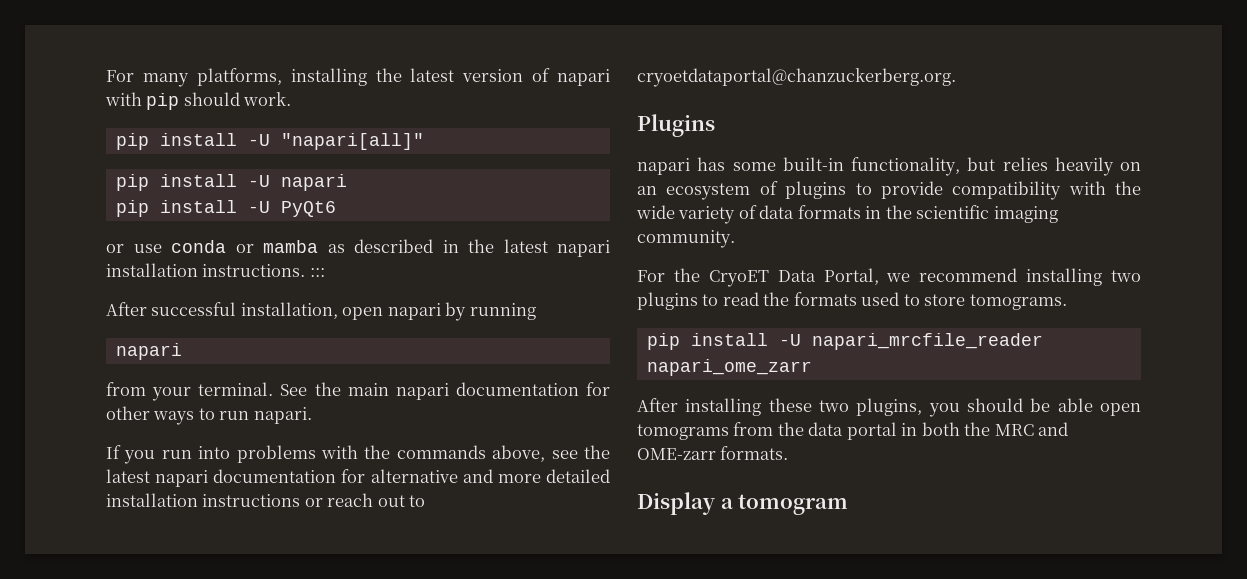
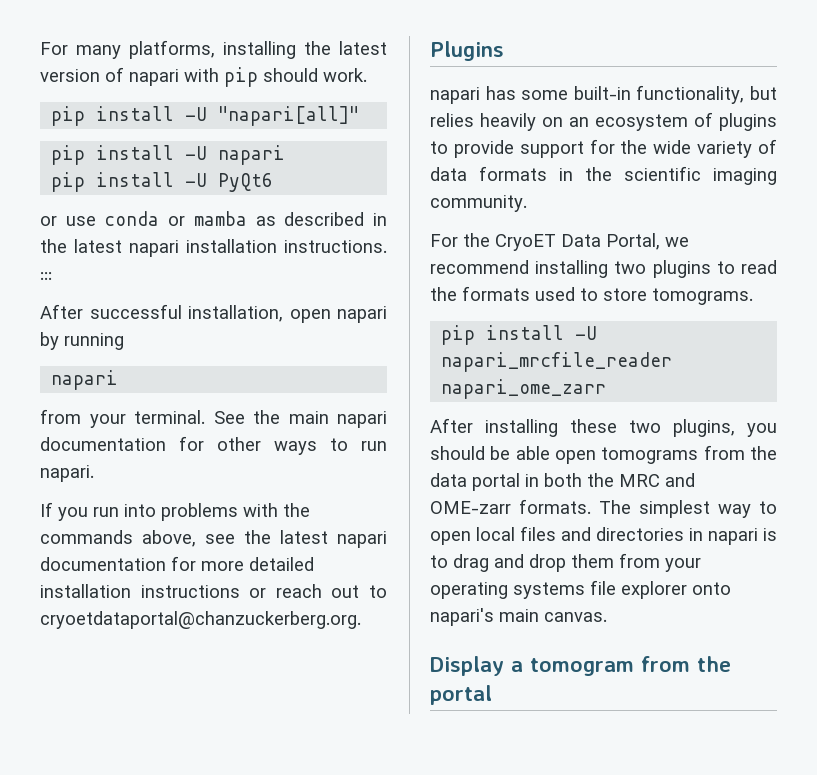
- If you run into problems with the commands above, see the latest napari documentation for alternative and more detailed installation instructions or reach out to cryoetdataportal@chanzuckerberg.org.
+ If you run into problems with the commands above, see the latest napari documentation for more detailed installation instructions or reach out to cryoetdataportal@chanzuckerberg.org.
- napari has some built-in functionality, but relies heavily on an ecosystem of plugins to provide compatibility with the wide variety of data formats in the scientific imaging community.
+ napari has some built-in functionality, but relies heavily on an ecosystem of plugins to provide support for the wide variety of data formats in the scientific imaging community.
+ The simplest way to open local files and directories in napari is to drag and drop them from your operating systems file explorer onto napari's main canvas.
- Display a tomogram
+ Display a tomogram from the portal

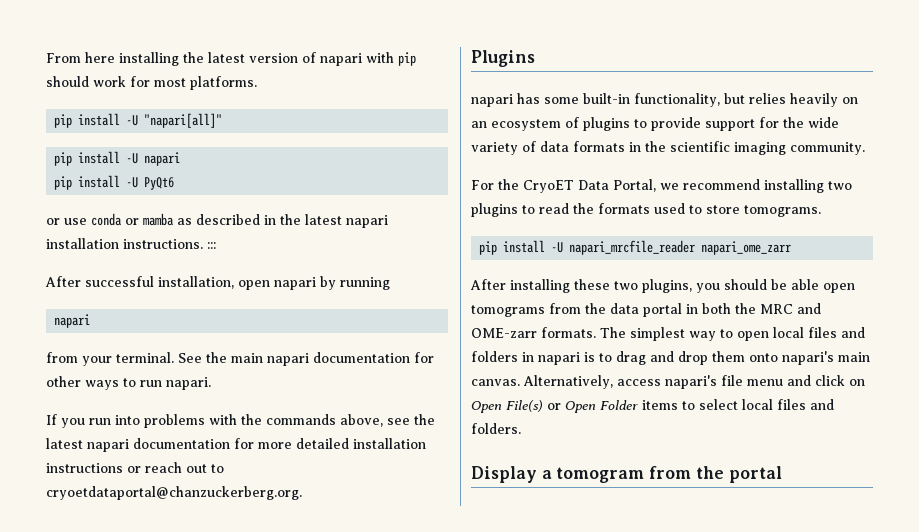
- For many platforms, installing the latest version of napari with pip should work.
+ From here installing the latest version of napari with pip should work for most platforms.
- The simplest way to open local files and directories in napari is to drag and drop them from your operating systems file explorer onto napari's main canvas.
+ The simplest way to open local files and folders in napari is to drag and drop them onto napari's main canvas. Alternatively, access napari's file menu and click on Open File(s) or Open Folder items to select local files and folders.

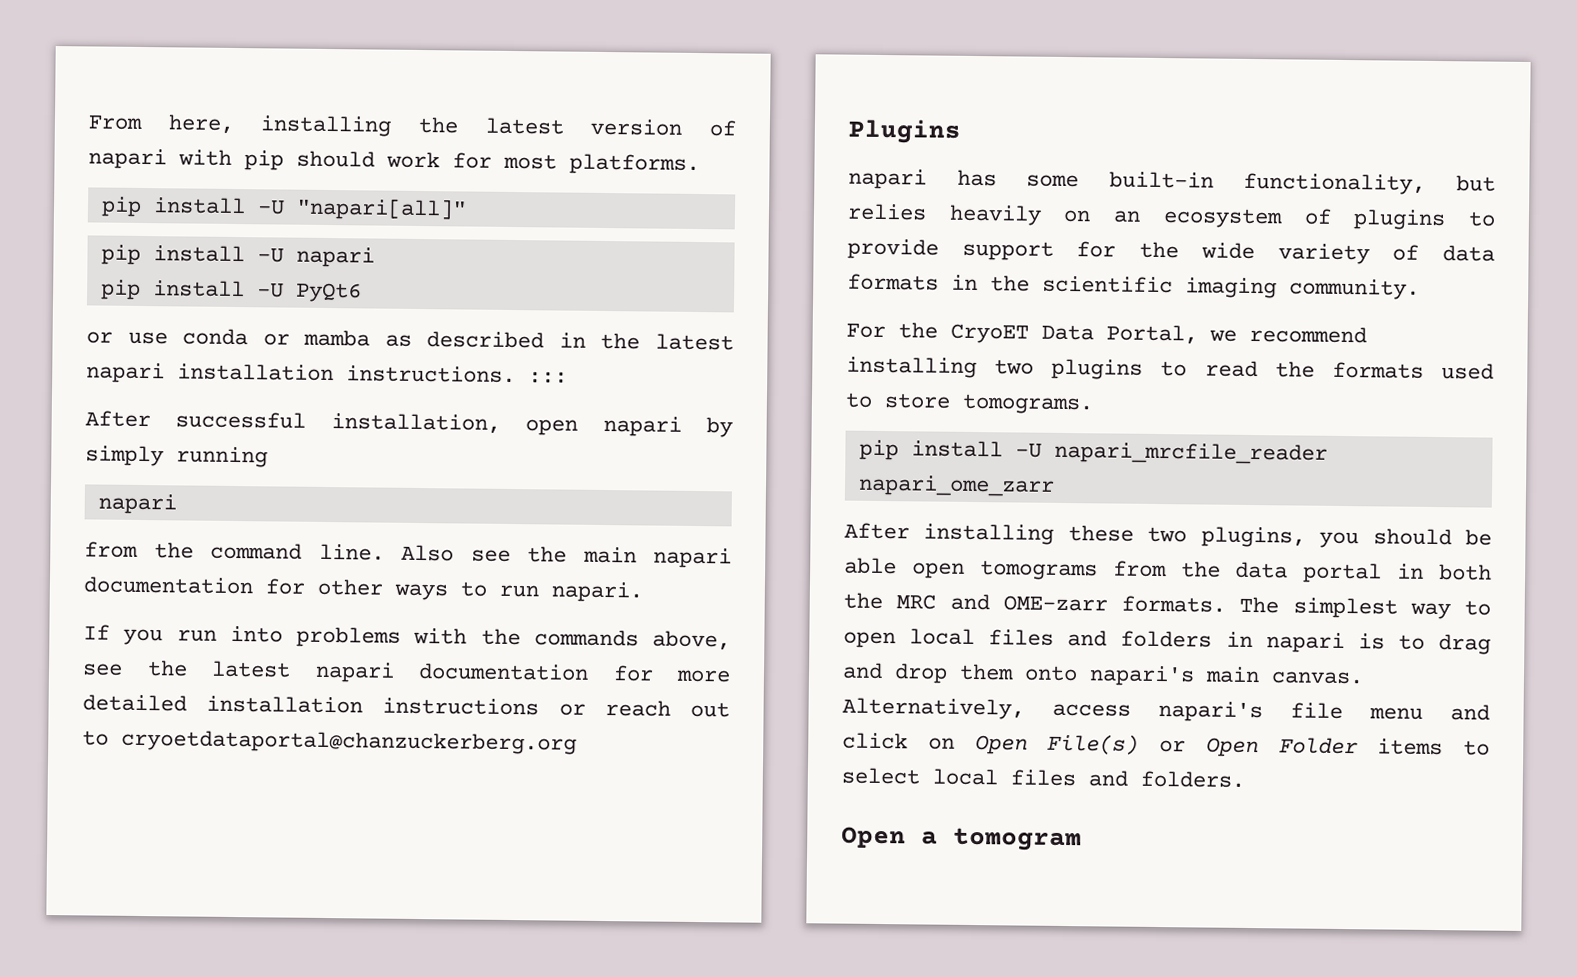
- From here installing the latest version of napari with pip should work for most platforms.
+ From here, installing the latest version of napari with pip should work for most platforms.
- After successful installation, open napari by running
+ After successful installation, open napari by simply running
- from your terminal. See the main napari documentation for other ways to run napari.
+ from the command line. Also see the main napari documentation for other ways to run napari.
- If you run into problems with the commands above, see the latest napari documentation for more detailed installation instructions or reach out to cryoetdataportal@chanzuckerberg.org.
+ If you run into problems with the commands above, see the latest napari documentation for more detailed installation instructions or reach out to cryoetdataportal@chanzuckerberg.org
- Display a tomogram from the portal
+ Open a tomogram

